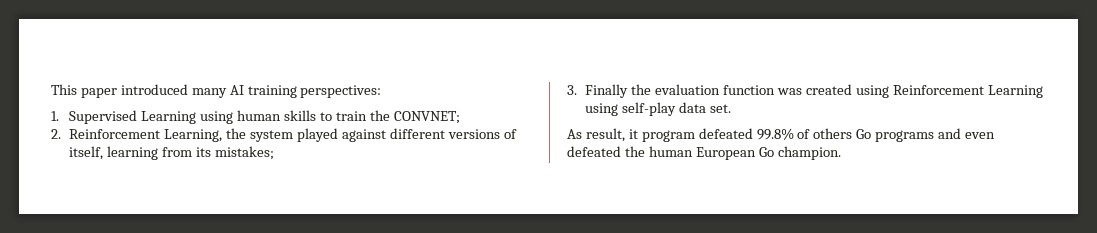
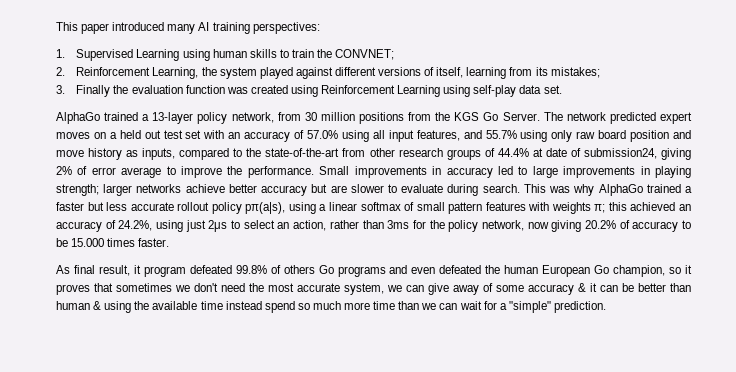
+ AlphaGo trained a 13-layer policy network, from 30 million positions from the KGS Go Server. The network predicted expert moves on a held out test set with an accuracy of 57.0% using all input features, and 55.7% using only raw board position and move history as inputs, compared to the state-of-the-art from other research groups of 44.4% at date of submission24, giving 2% of error average to improve the performance. Small improvements in accuracy led to large improvements in playing strength; larger networks achieve better accuracy but are slower to evaluate during search. This was why AlphaGo trained a faster but less accurate rollout policy pπ(a|s), using a linear softmax of small pattern features with weights π; this achieved an accuracy of 24.2%, using just 2μs to select an action, rather than 3ms for the policy network, now giving 20.2% of accuracy to be 15.000 times faster.
- As result, it program defeated 99.8% of others Go programs and even defeated the human European Go champion.
+ As final result, it program defeated 99.8% of others Go programs and even defeated the human European Go champion, so it proves that sometimes we don't need the most accurate system, we can give away of some accuracy & it can be better than human & using the available time instead spend so much more time than we can wait for a "simple" prediction.

